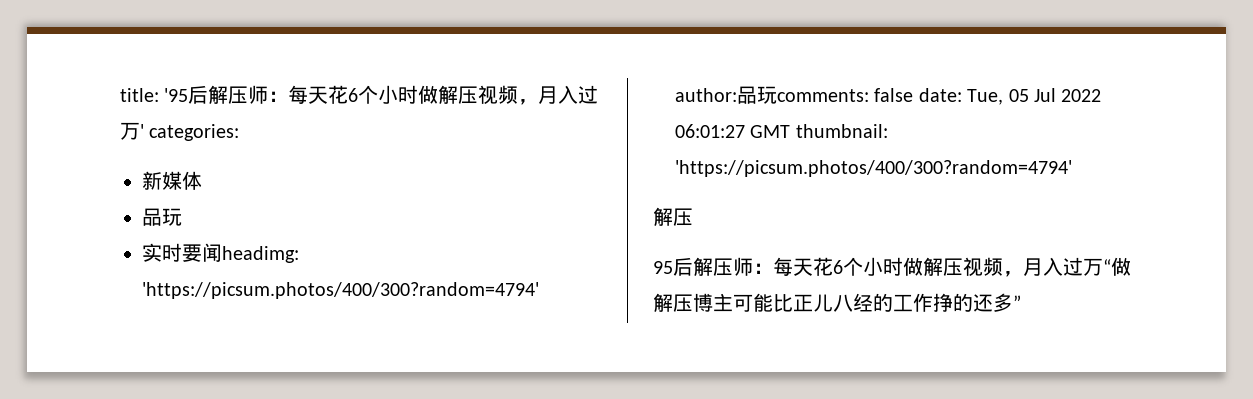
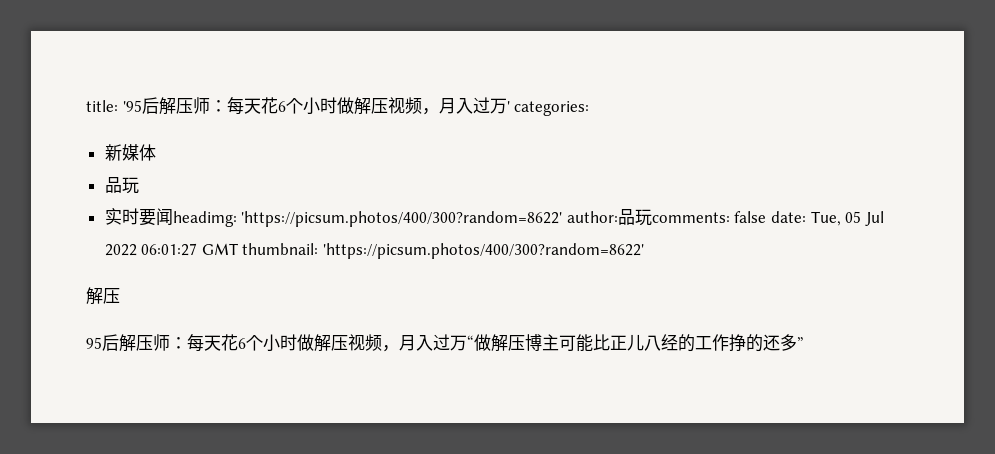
- 实时要闻headimg: 'https://picsum.photos/400/300?random=4794' author:品玩comments: false date: Tue, 05 Jul 2022 06:01:27 GMT thumbnail: 'https://picsum.photos/400/300?random=4794'
+ 实时要闻headimg: 'https://picsum.photos/400/300?random=8622' author:品玩comments: false date: Tue, 05 Jul 2022 06:01:27 GMT thumbnail: 'https://picsum.photos/400/300?random=8622'

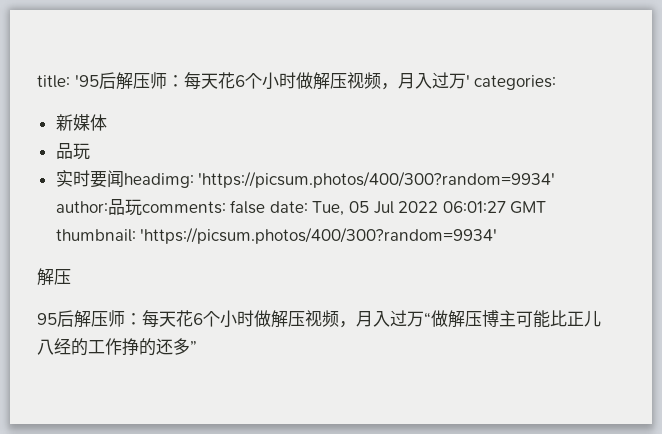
- 实时要闻headimg: 'https://picsum.photos/400/300?random=8622' author:品玩comments: false date: Tue, 05 Jul 2022 06:01:27 GMT thumbnail: 'https://picsum.photos/400/300?random=8622'
+ 实时要闻headimg: 'https://picsum.photos/400/300?random=9934' author:品玩comments: false date: Tue, 05 Jul 2022 06:01:27 GMT thumbnail: 'https://picsum.photos/400/300?random=9934'

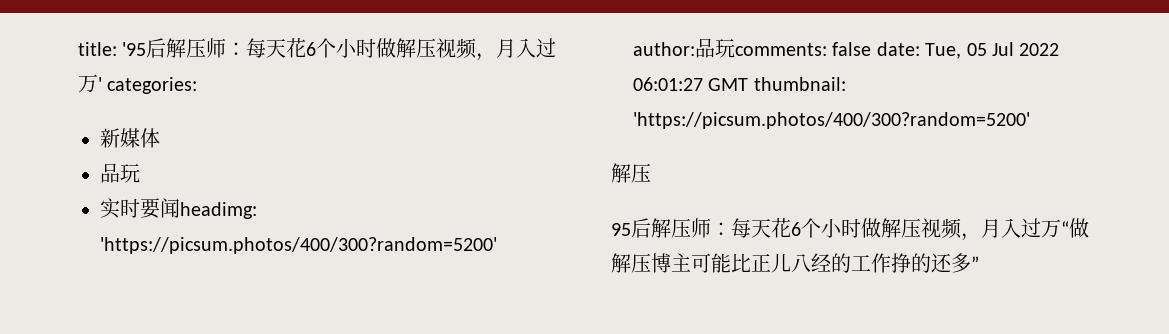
- 实时要闻headimg: 'https://picsum.photos/400/300?random=9934' author:品玩comments: false date: Tue, 05 Jul 2022 06:01:27 GMT thumbnail: 'https://picsum.photos/400/300?random=9934'
+ 实时要闻headimg: 'https://picsum.photos/400/300?random=5200' author:品玩comments: false date: Tue, 05 Jul 2022 06:01:27 GMT thumbnail: 'https://picsum.photos/400/300?random=5200'

